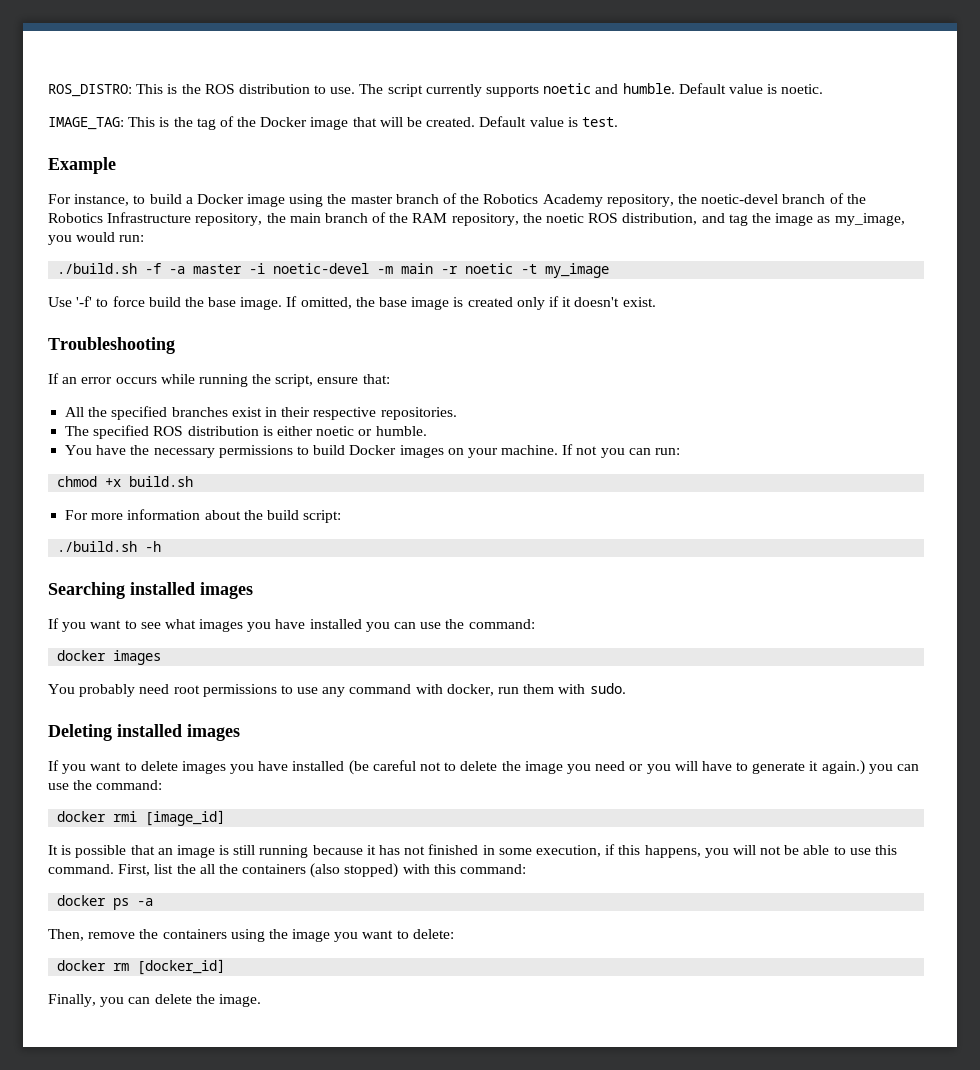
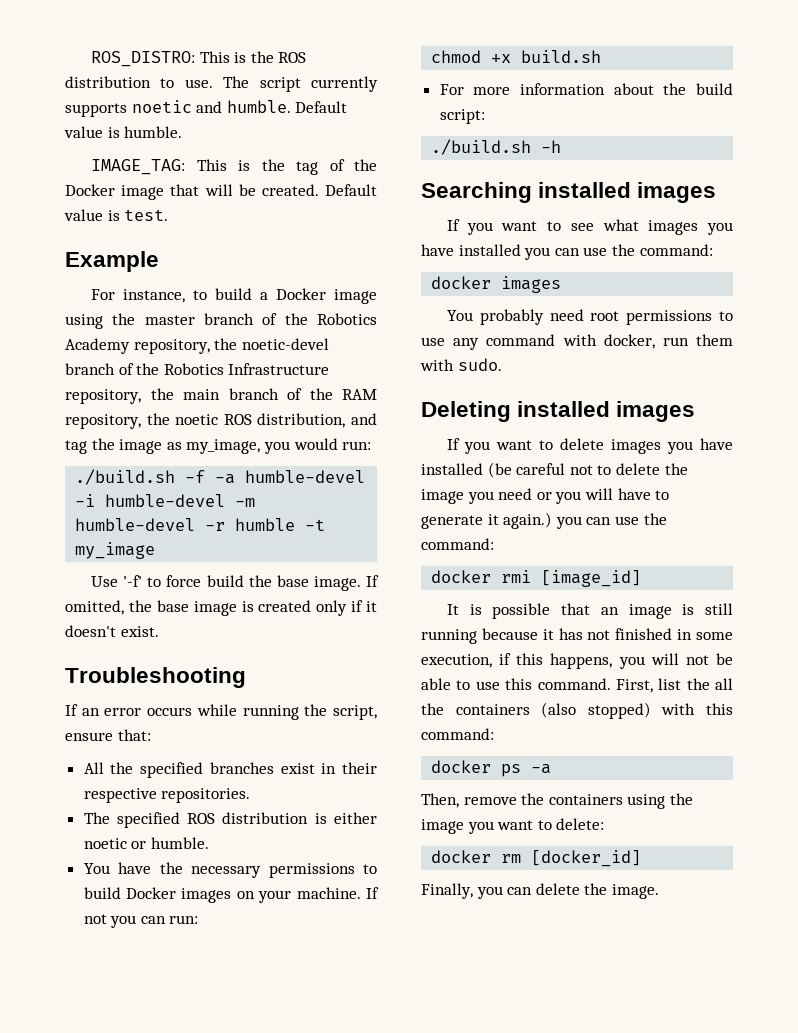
- Default value is noetic.
+ Default value is humble.
- ./build.sh -f -a master -i noetic-devel -m main -r noetic -t my_image
+ ./build.sh -f -a humble-devel -i humble-devel -m humble-devel -r humble -t my_image

